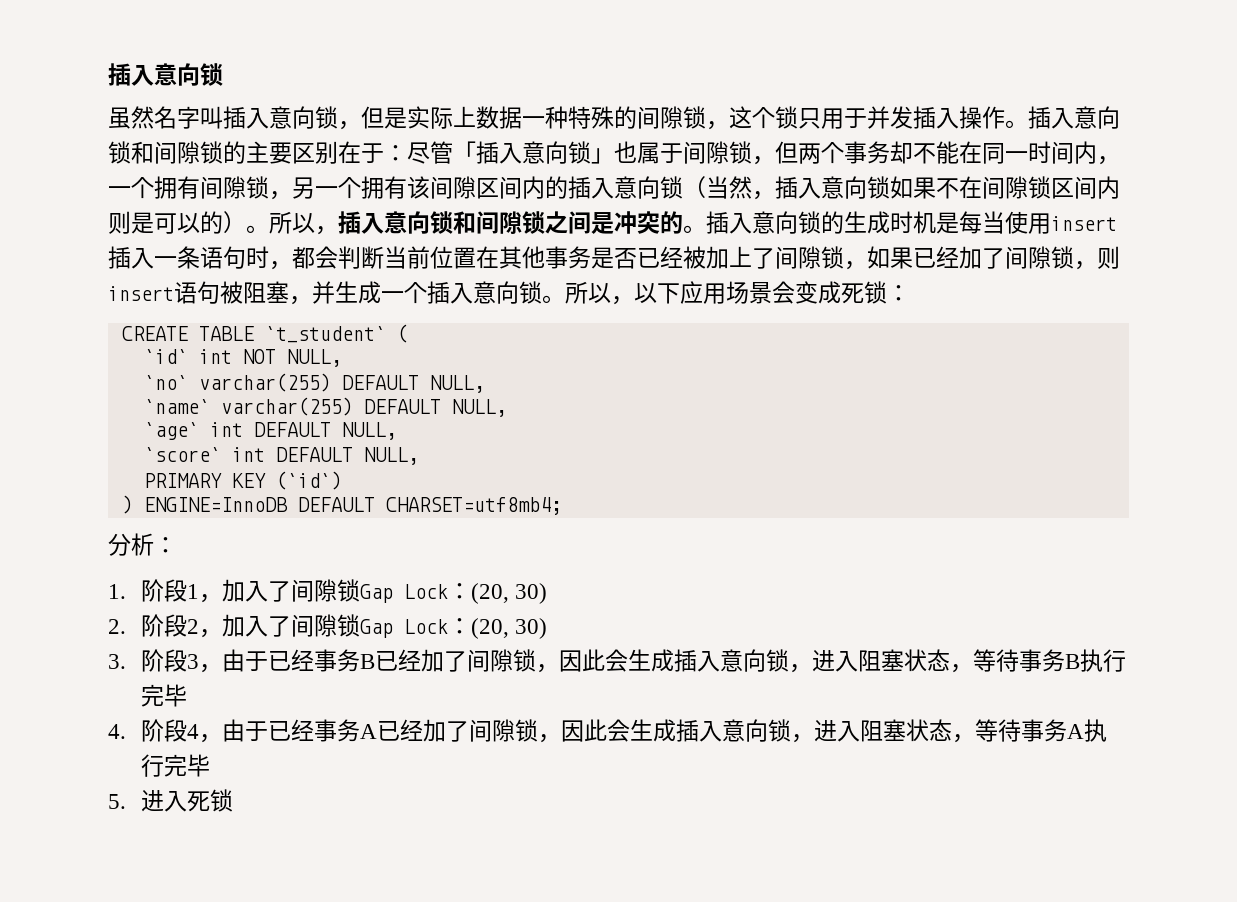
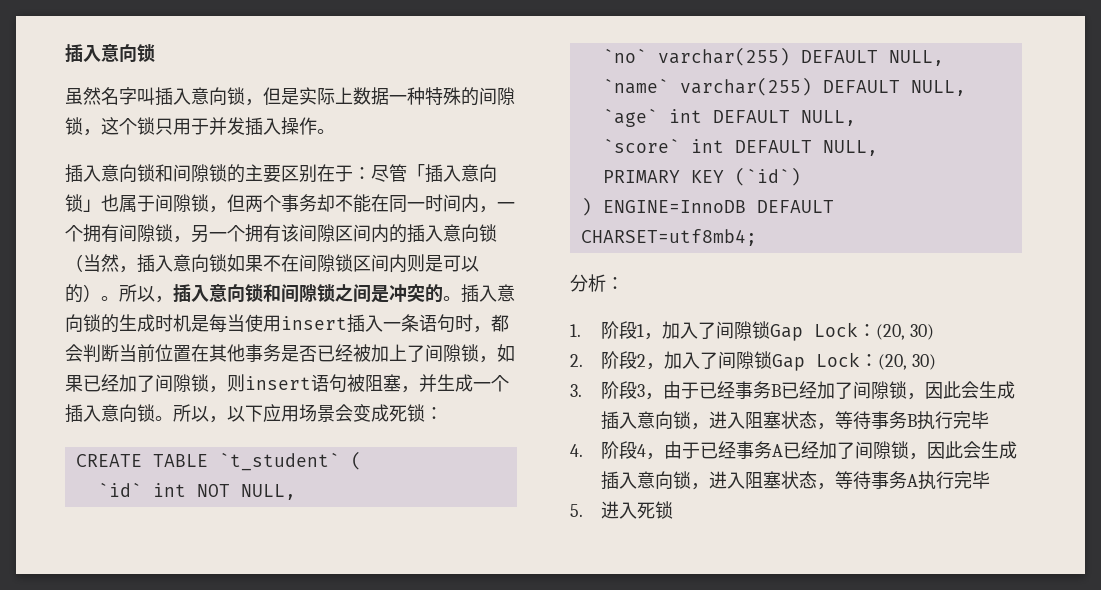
- 虽然名字叫插入意向锁，但是实际上数据一种特殊的间隙锁，这个锁只用于并发插入操作。插入意向锁和间隙锁的主要区别在于：
+ 虽然名字叫插入意向锁，但是实际上数据一种特殊的间隙锁，这个锁只用于并发插入操作。
+ 插入意向锁和间隙锁的主要区别在于：

